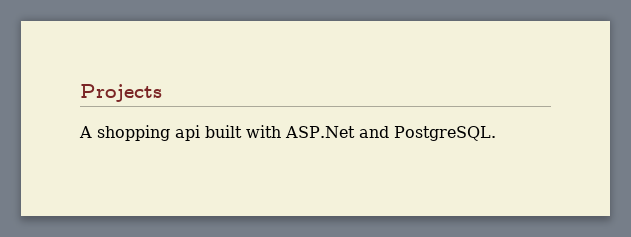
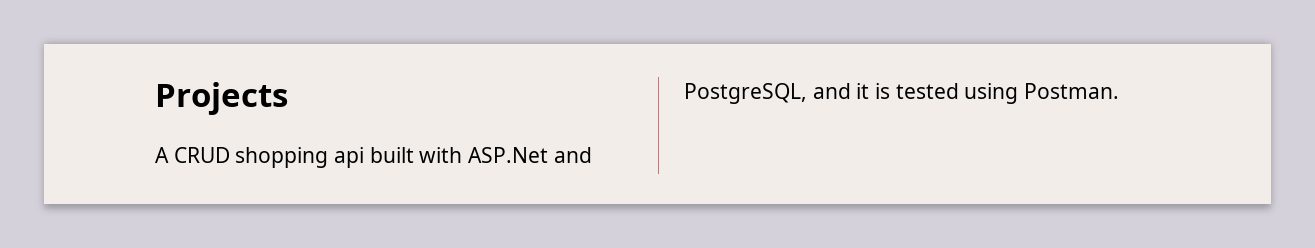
- A shopping api built with ASP.Net and PostgreSQL.
+ A CRUD shopping api built with ASP.Net and PostgreSQL, and it is tested using Postman.

